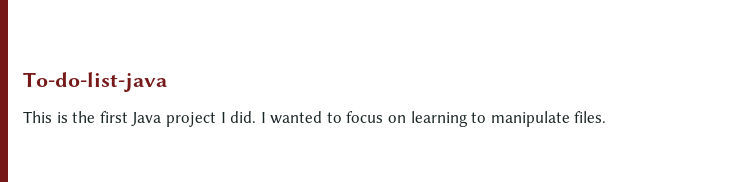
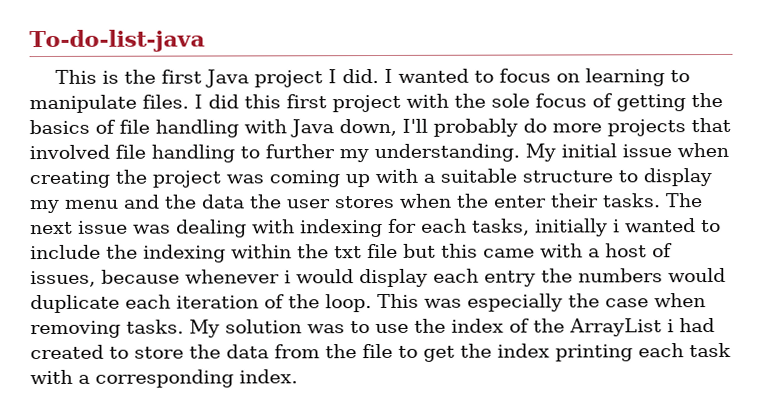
+ I did this first project with the sole focus of getting the basics of file handling with Java down, I'll probably do more projects that involved file handling to further my understanding. My initial issue when creating the project was coming up with a suitable structure to display my menu and the data the user stores when the enter their tasks. The next issue was dealing with indexing for each tasks, initially i wanted to include the indexing within the txt file but this came with a host of issues, because whenever i would display each entry the numbers would duplicate each iteration of the loop. This was especially the case when removing tasks. My solution was to use the index of the ArrayList i had created to store the data from the file to get the index printing each task with a corresponding index.

